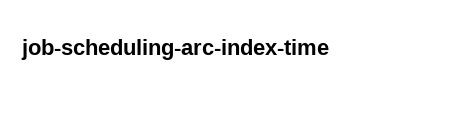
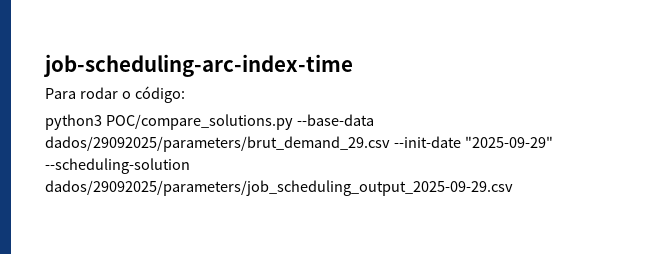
+ Para rodar o código:
+ python3 POC/compare_solutions.py --base-data dados/29092025/parameters/brut_demand_29.csv --init-date "2025-09-29" --scheduling-solution dados/29092025/parameters/job_scheduling_output_2025-09-29.csv

